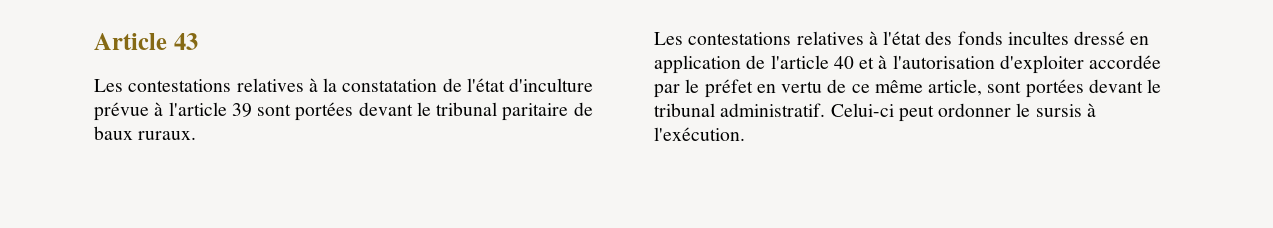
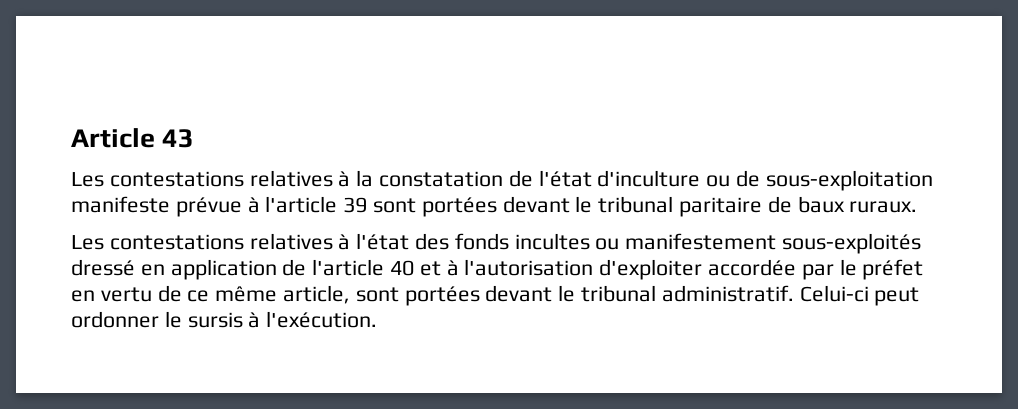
- Les contestations relatives à la constatation de l'état d'inculture prévue à l'article 39 sont portées devant le tribunal paritaire de baux ruraux.
+ Les contestations relatives à la constatation de l'état d'inculture ou de sous-exploitation manifeste prévue à l'article 39 sont portées devant le tribunal paritaire de baux ruraux.
- Les contestations relatives à l'état des fonds incultes dressé en application de l'article 40 et à l'autorisation d'exploiter accordée par le préfet en vertu de ce même article, sont portées devant le tribunal administratif.
+ Les contestations relatives à l'état des fonds incultes ou manifestement sous-exploités dressé en application de l'article 40 et à l'autorisation d'exploiter accordée par le préfet en vertu de ce même article, sont portées devant le tribunal administratif.

